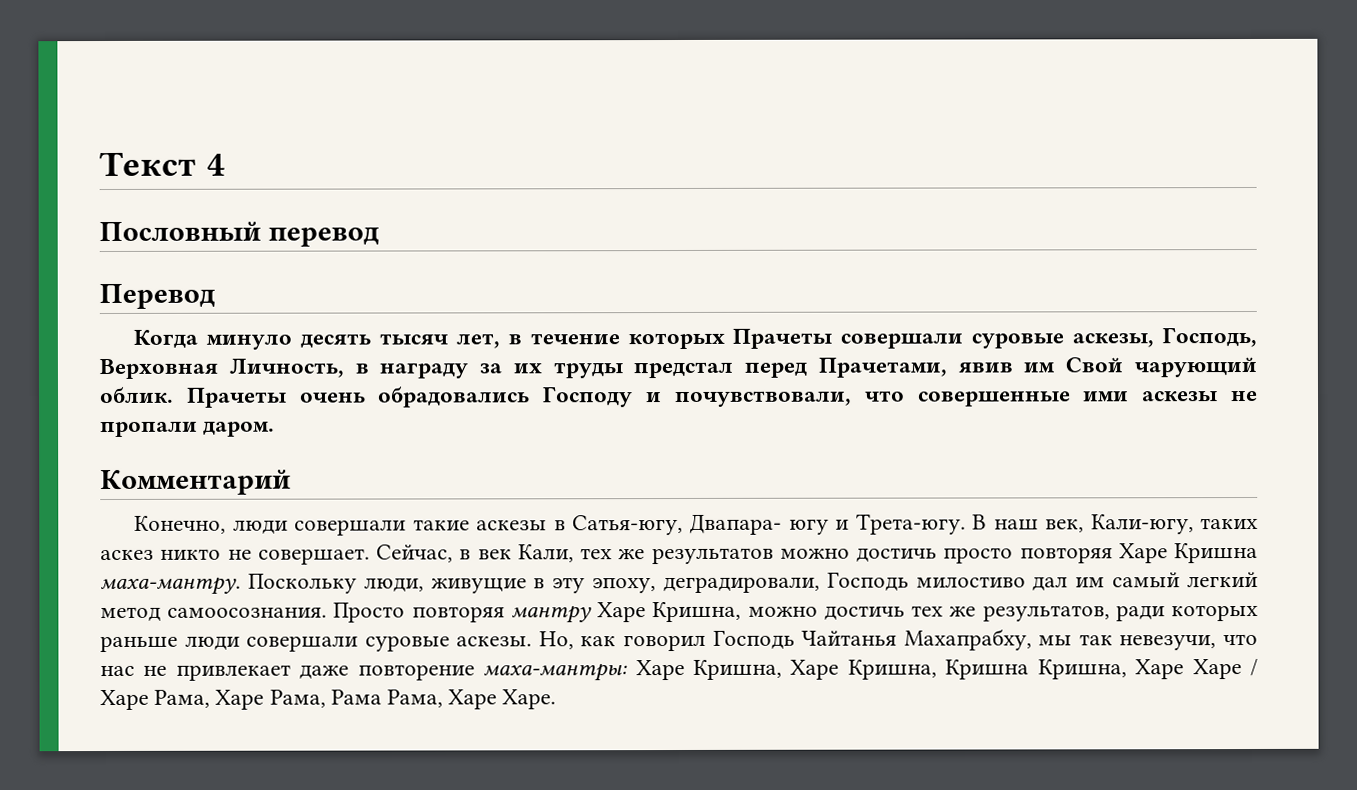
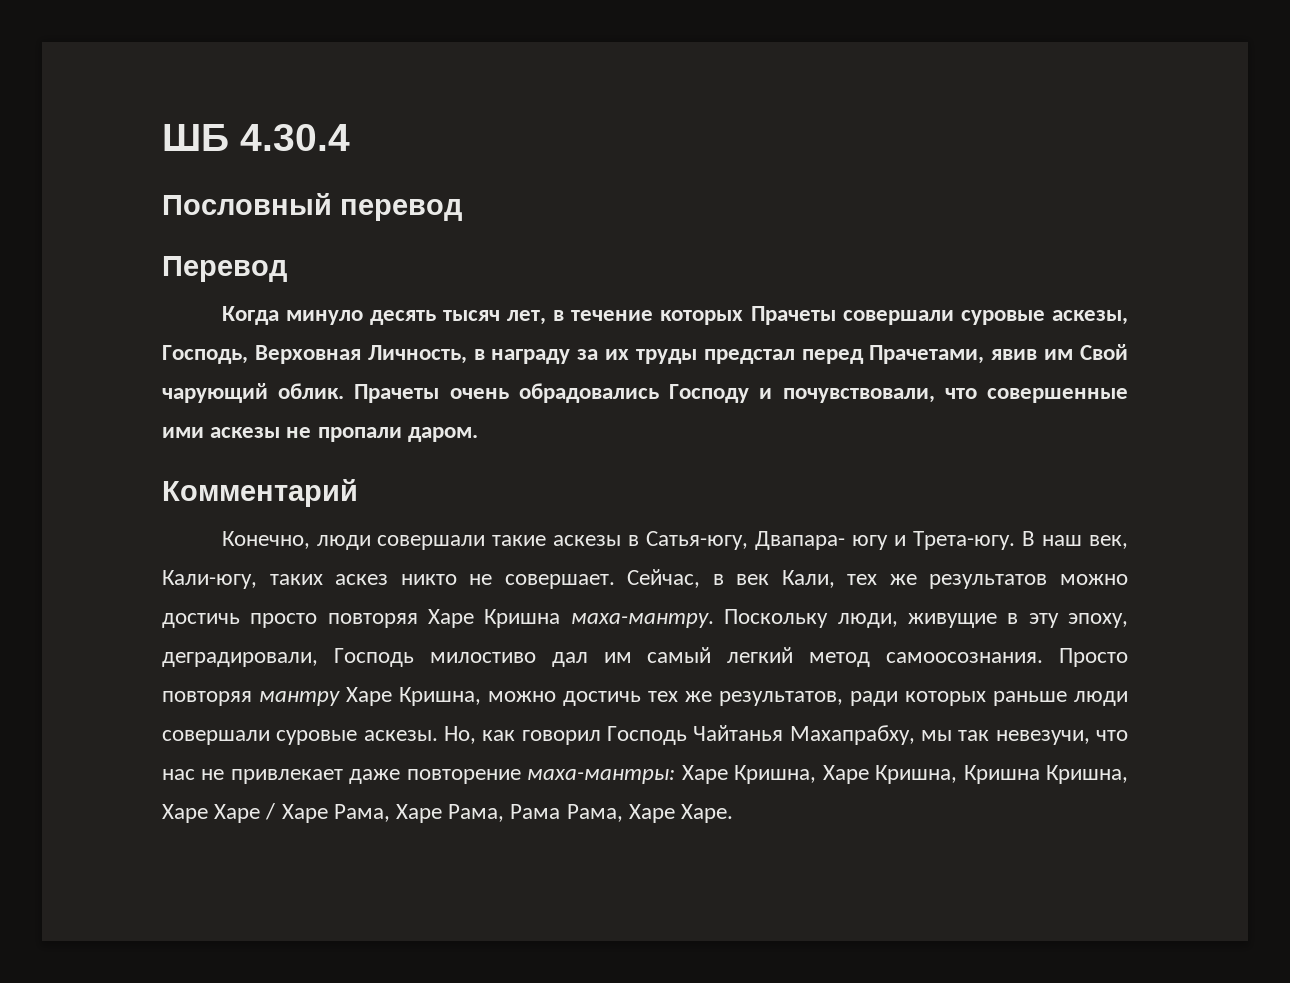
- Текст 4
+ ШБ 4.30.4

